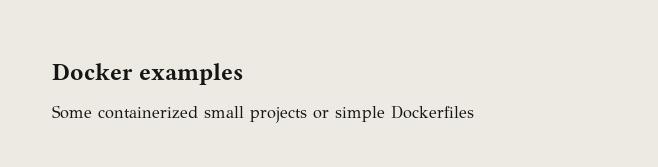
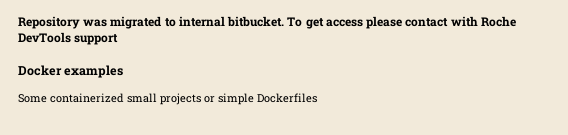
+ Repository was migrated to internal bitbucket. To get access please contact with Roche DevTools support

